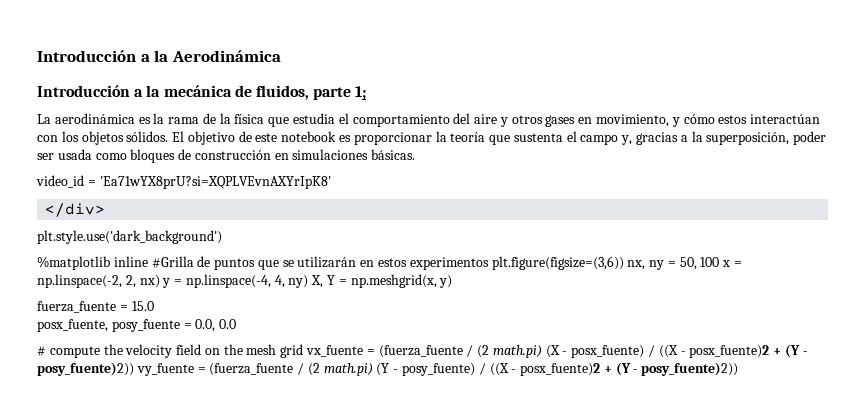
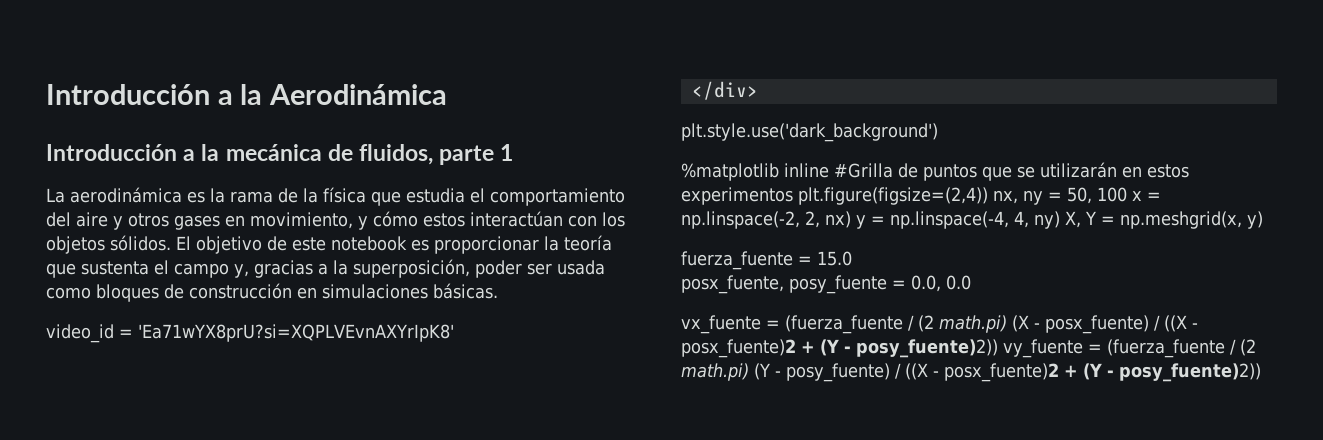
- Introducción a la mecánica de fluidos, parte 1;
+ Introducción a la mecánica de fluidos, parte 1
- %matplotlib inline #Grilla de puntos que se utilizarán en estos experimentos plt.figure(figsize=(3,6)) nx, ny = 50, 100 x = np.linspace(-2, 2, nx) y = np.linspace(-4, 4, ny) X, Y = np.meshgrid(x, y)
+ %matplotlib inline #Grilla de puntos que se utilizarán en estos experimentos plt.figure(figsize=(2,4)) nx, ny = 50, 100 x = np.linspace(-2, 2, nx) y = np.linspace(-4, 4, ny) X, Y = np.meshgrid(x, y)
- # compute the velocity field on the mesh grid vx_fuente = (fuerza_fuente / (2 math.pi) (X - posx_fuente) / ((X - posx_fuente)2 + (Y - posy_fuente)2)) vy_fuente = (fuerza_fuente / (2 math.pi) (Y - posy_fuente) / ((X - posx_fuente)2 + (Y - posy_fuente)2))
+ vx_fuente = (fuerza_fuente / (2 math.pi) (X - posx_fuente) / ((X - posx_fuente)2 + (Y - posy_fuente)2)) vy_fuente = (fuerza_fuente / (2 math.pi) (Y - posy_fuente) / ((X - posx_fuente)2 + (Y - posy_fuente)2))

